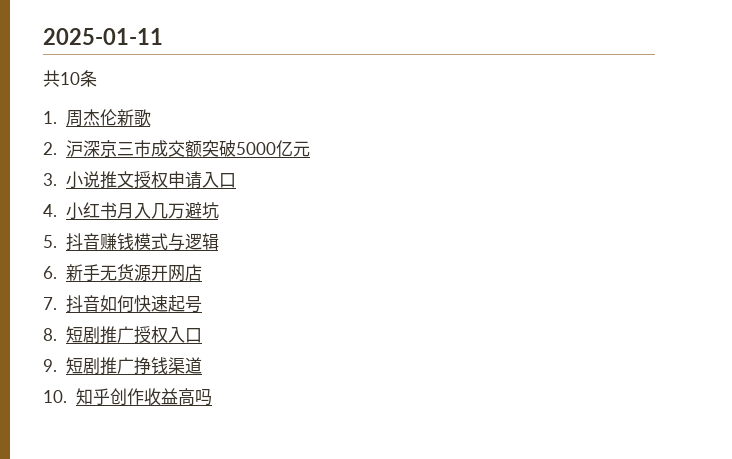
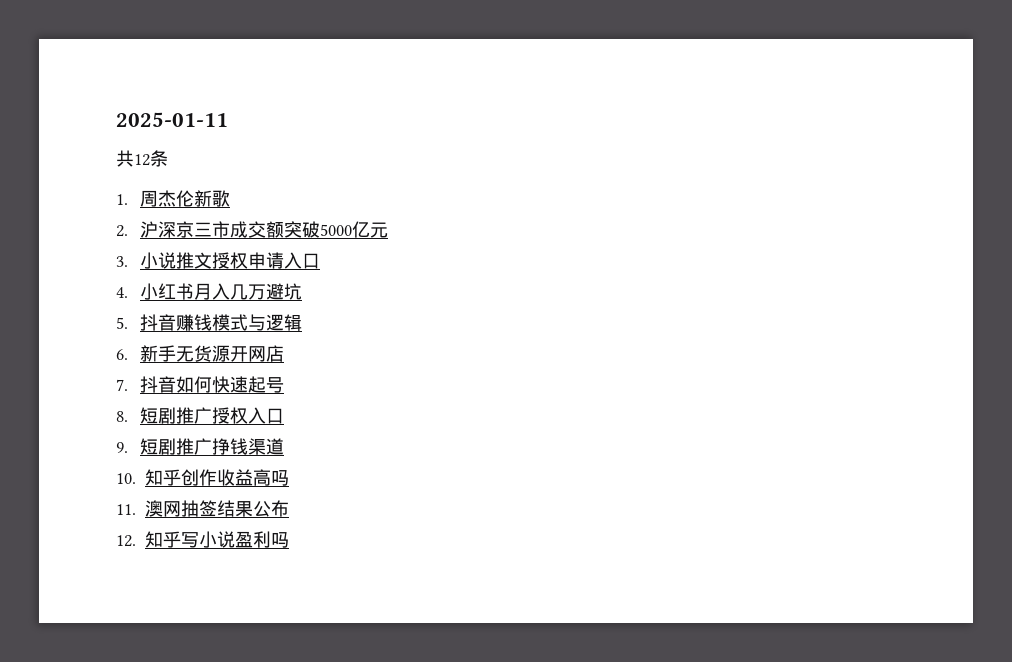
- 共10条
+ 共12条
+ 11.澳网抽签结果公布
+ 12.知乎写小说盈利吗

